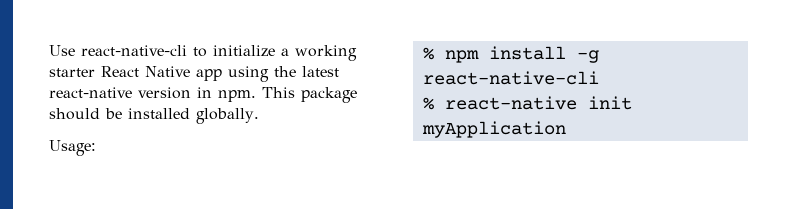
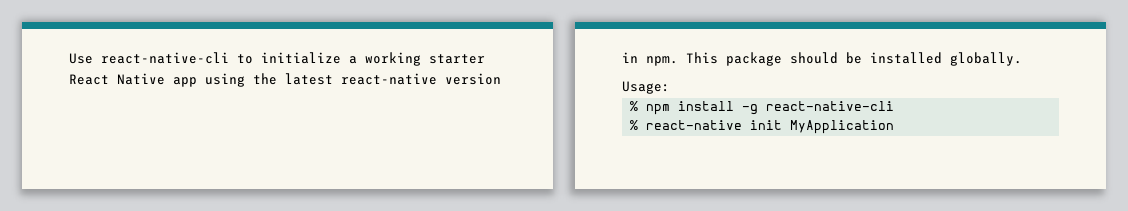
- % react-native init myApplication
+ % react-native init MyApplication

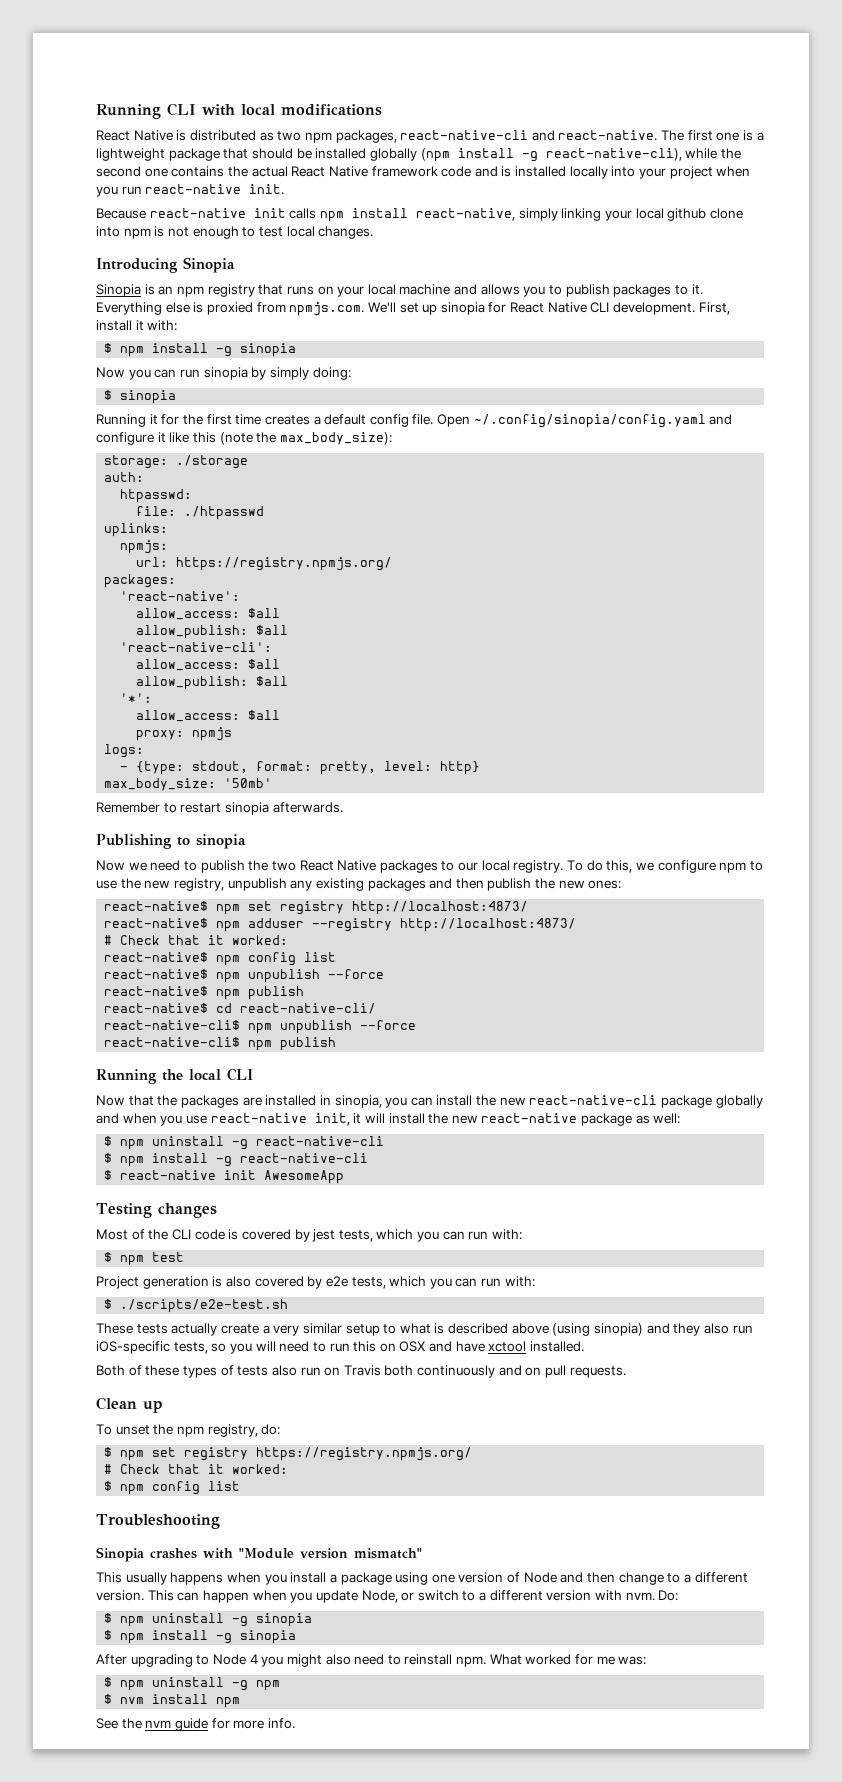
- Use react-native-cli to initialize a working starter React Native app using the latest react-native version in npm. This package should be installed globally.
- Usage:
- % npm install -g react-native-cli
+ Running CLI with local modifications
+ React Native is distributed as two npm packages, react-native-cli and react-native. The first one is a lightweight package that should be installed globally (npm install -g react-native-cli), while the second one contains the actual React Native framework code and is installed locally into your project when you run react-native init.
+ Because react-native init calls npm install react-native, simply linking your local github clone into npm is not enough to test local changes.
+ Introducing Sinopia
+ Sinopia is an npm registry that runs on your local machine and allows you to publish packages to it. Everything else is proxied from npmjs.com. We'll set up sinopia for React Native CLI development. First, install it with:
+ $ npm install -g sinopia
+ Now you can run sinopia by simply doing:
+ $ sinopia
+ Running it for the first time creates a default config file. Open ~/.config/sinopia/config.yaml and configure it like this (note the max_body_size):
+ storage: ./storage
+ auth:
+ htpasswd:
+ file: ./htpasswd
+ uplinks:
+ npmjs:
+ url: https://registry.npmjs.org/
+ packages:
+ 'react-native':
+ allow_access: $all
+ allow_publish: $all
+ 'react-native-cli':
+ allow_access: $all
+ allow_publish: $all
+ '*':
+ allow_access: $all
+ proxy: npmjs
+ logs:
+ - {type: stdout, format: pretty, level: http}
+ max_body_size: '50mb'
+ Remember to restart sinopia afterwards.
+ Publishing to sinopia
+ Now we need to publish the two React Native packages to our local registry. To do this, we configure npm to use the new registry, unpublish any existing packages and then publish the new ones:
+ react-native$ npm set registry http://localhost:4873/
+ react-native$ npm adduser --registry http://localhost:4873/
+ # Check that it worked:
+ react-native$ npm config list
+ react-native$ npm unpublish --force
+ react-native$ npm publish
+ react-native$ cd react-native-cli/
+ react-native-cli$ npm unpublish --force
+ react-native-cli$ npm publish
+ Running the local CLI
+ Now that the packages are installed in sinopia, you can install the new react-native-cli package globally and when you use react-native init, it will install the new react-native package as well:
+ $ npm uninstall -g react-native-cli
+ $ npm install -g react-native-cli
- % react-native init MyApplication
+ $ react-native init AwesomeApp
+ Testing changes
+ Most of the CLI code is covered by jest tests, which you can run with:
+ $ npm test
+ Project generation is also covered by e2e tests, which you can run with:
+ $ ./scripts/e2e-test.sh
+ These tests actually create a very similar setup to what is described above (using sinopia) and they also run iOS-specific tests, so you will need to run this on OSX and have xctool installed.
+ Both of these types of tests also run on Travis both continuously and on pull requests.
+ Clean up
+ To unset the npm registry, do:
+ $ npm set registry https://registry.npmjs.org/
+ # Check that it worked:
+ $ npm config list
+ Troubleshooting
+ Sinopia crashes with "Module version mismatch"
+ This usually happens when you install a package using one version of Node and then change to a different version. This can happen when you update Node, or switch to a different version with nvm. Do:
+ $ npm uninstall -g sinopia
+ $ npm install -g sinopia
+ After upgrading to Node 4 you might also need to reinstall npm. What worked for me was:
+ $ npm uninstall -g npm
+ $ nvm install npm
+ See the nvm guide for more info.

